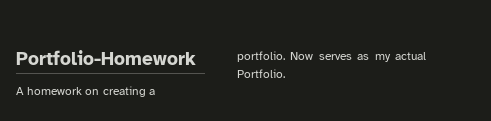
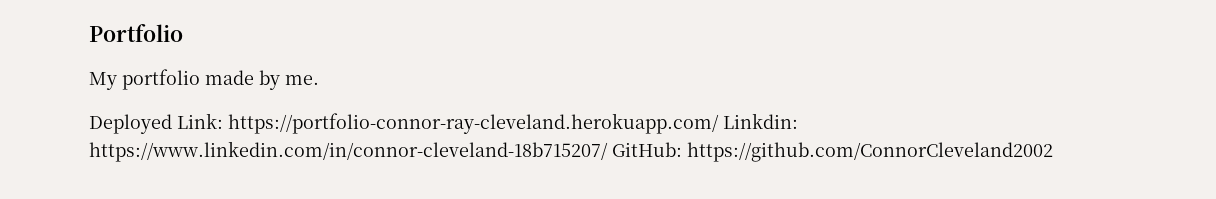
- Portfolio-Homework
- A homework on creating a portfolio. Now serves as my actual Portfolio.
+ Portfolio
+ My portfolio made by me.
+ Deployed Link: https://portfolio-connor-ray-cleveland.herokuapp.com/ Linkdin: https://www.linkedin.com/in/connor-cleveland-18b715207/ GitHub: https://github.com/ConnorCleveland2002

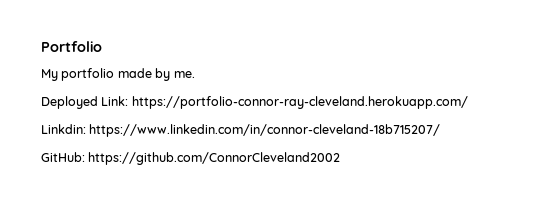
- Deployed Link: https://portfolio-connor-ray-cleveland.herokuapp.com/ Linkdin: https://www.linkedin.com/in/connor-cleveland-18b715207/ GitHub: https://github.com/ConnorCleveland2002
+ Deployed Link: https://portfolio-connor-ray-cleveland.herokuapp.com/
+ Linkdin: https://www.linkedin.com/in/connor-cleveland-18b715207/
+ GitHub: https://github.com/ConnorCleveland2002

